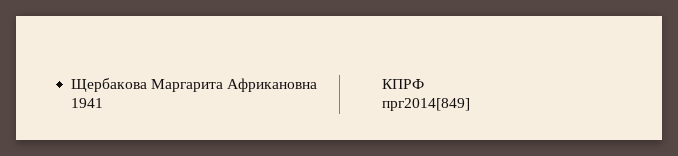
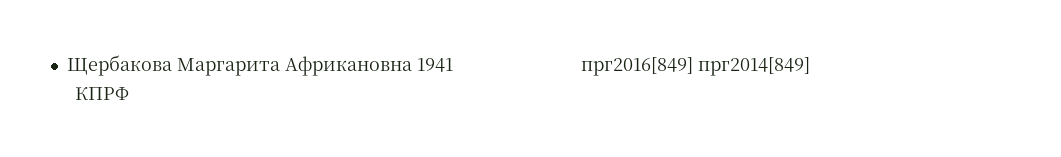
- прг2014[849]
+ прг2016[849] прг2014[849]

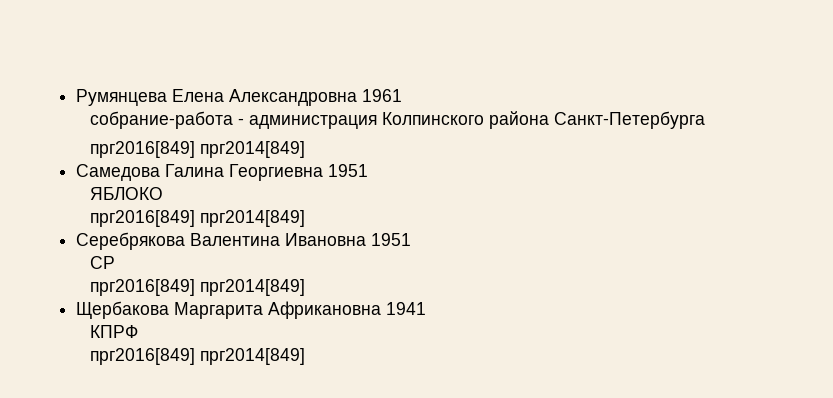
+ Румянцева Елена Александровна 1961
+ собрание-работа - администрация Колпинского района Санкт-Петербурга
+ прг2016[849] прг2014[849]
+ Самедова Галина Георгиевна 1951
+ ЯБЛОКО
+ прг2016[849] прг2014[849]
+ Серебрякова Валентина Ивановна 1951
+ СР
+ прг2016[849] прг2014[849]

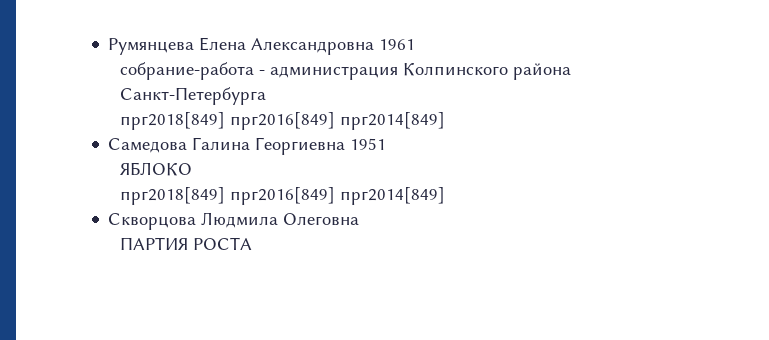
  собрание-работа - администрация Колпинского района Санкт-Петербурга
- прг2016[849] прг2014[849]
+ прг2018[849] прг2016[849] прг2014[849]
  ЯБЛОКО
- прг2016[849] прг2014[849]
- Серебрякова Валентина Ивановна 1951
- СР
- прг2016[849] прг2014[849]
- Щербакова Маргарита Африкановна 1941
- КПРФ
- прг2016[849] прг2014[849]
+ прг2018[849] прг2016[849] прг2014[849]
+ Скворцова Людмила Олеговна
+ ПАРТИЯ РОСТА

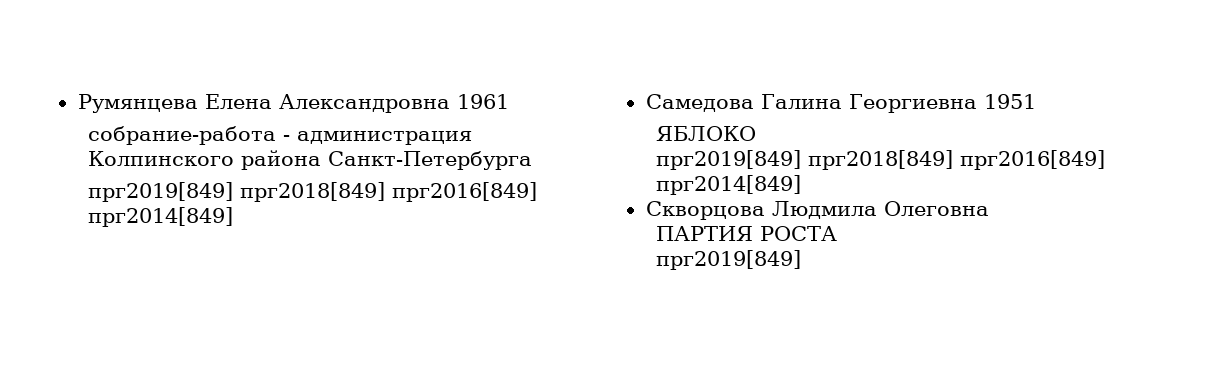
  собрание-работа - администрация Колпинского района Санкт-Петербурга
- прг2018[849] прг2016[849] прг2014[849]
+ прг2019[849] прг2018[849] прг2016[849] прг2014[849]
  ЯБЛОКО
- прг2018[849] прг2016[849] прг2014[849]
+ прг2019[849] прг2018[849] прг2016[849] прг2014[849]
  ПАРТИЯ РОСТА
+ прг2019[849]

